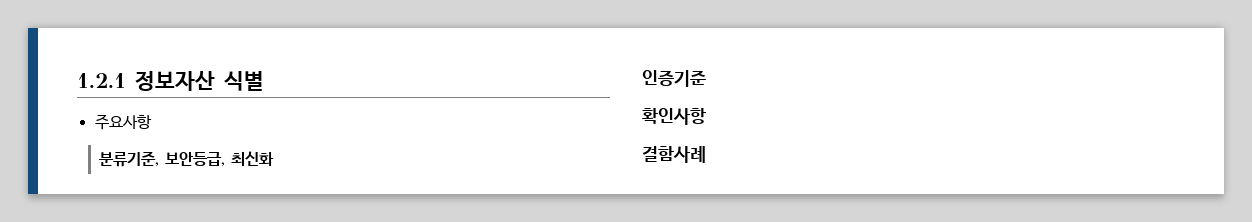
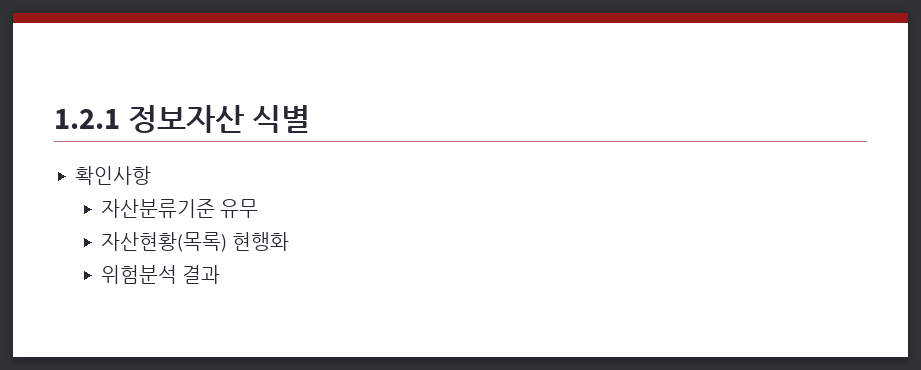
- 주요사항
- 분류기준, 보안등급, 최신화
- 인증기준
  확인사항
- 결함사례
+ 자산분류기준 유무
+ 자산현황(목록) 현행화
+ 위험분석 결과

